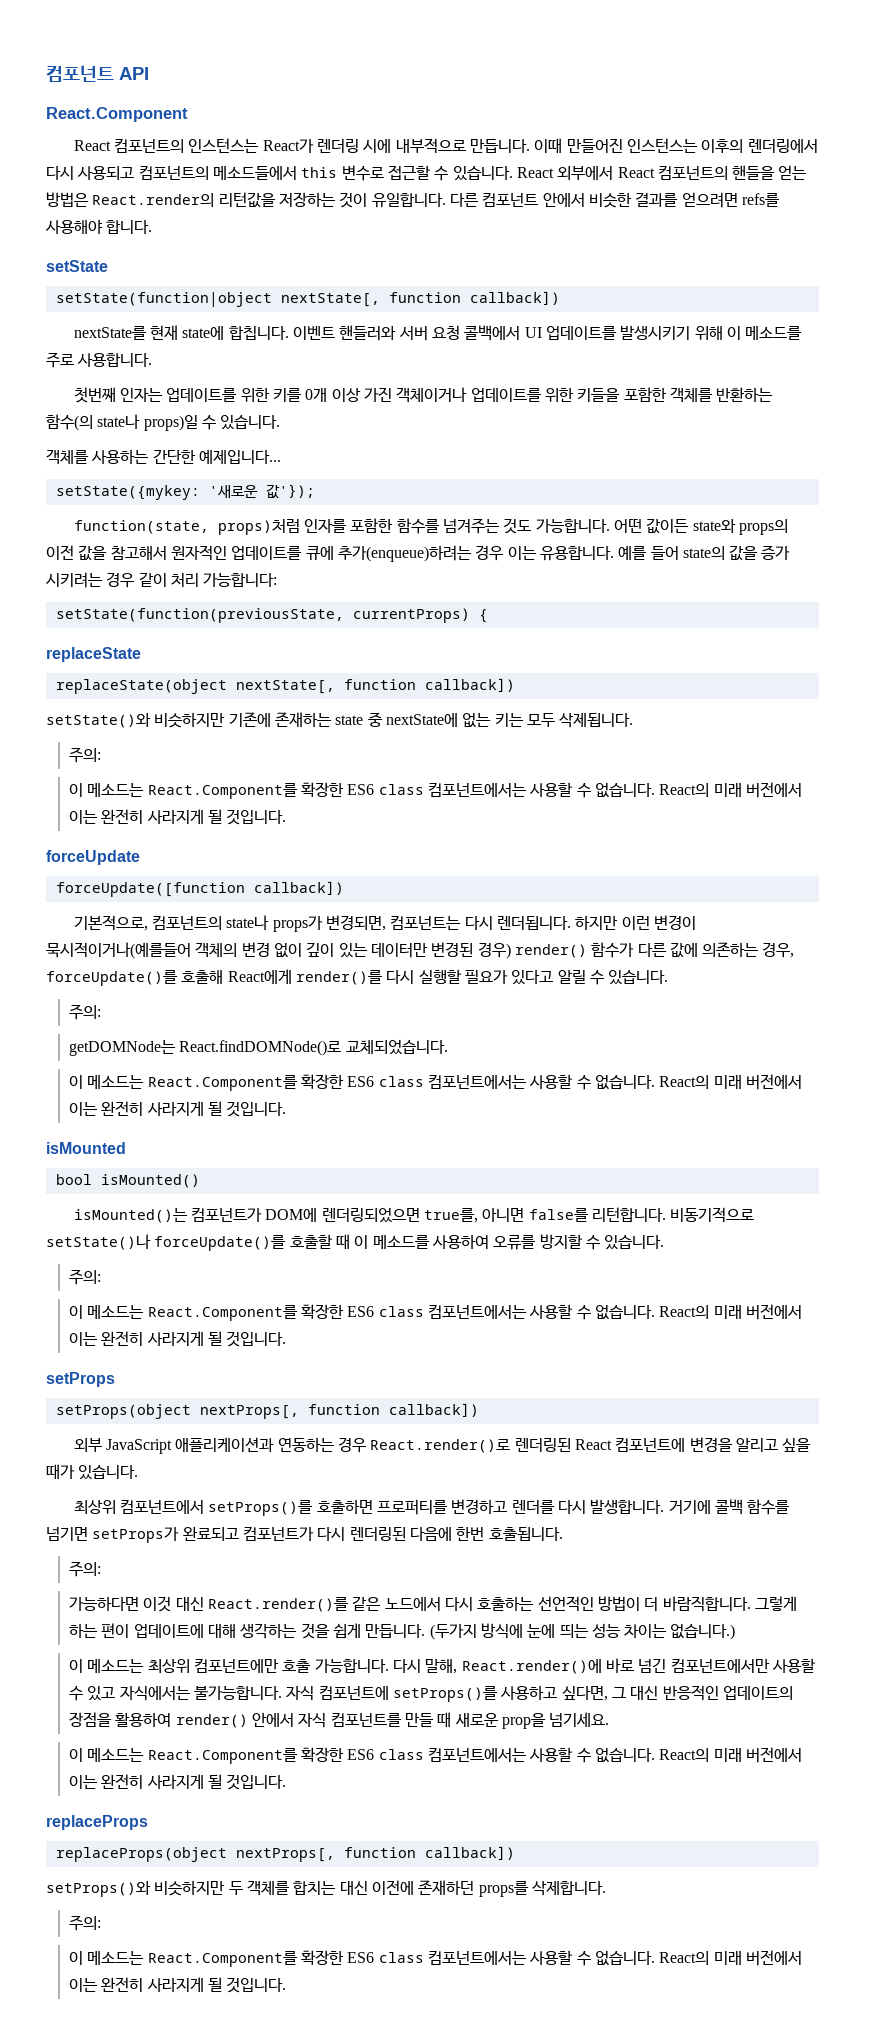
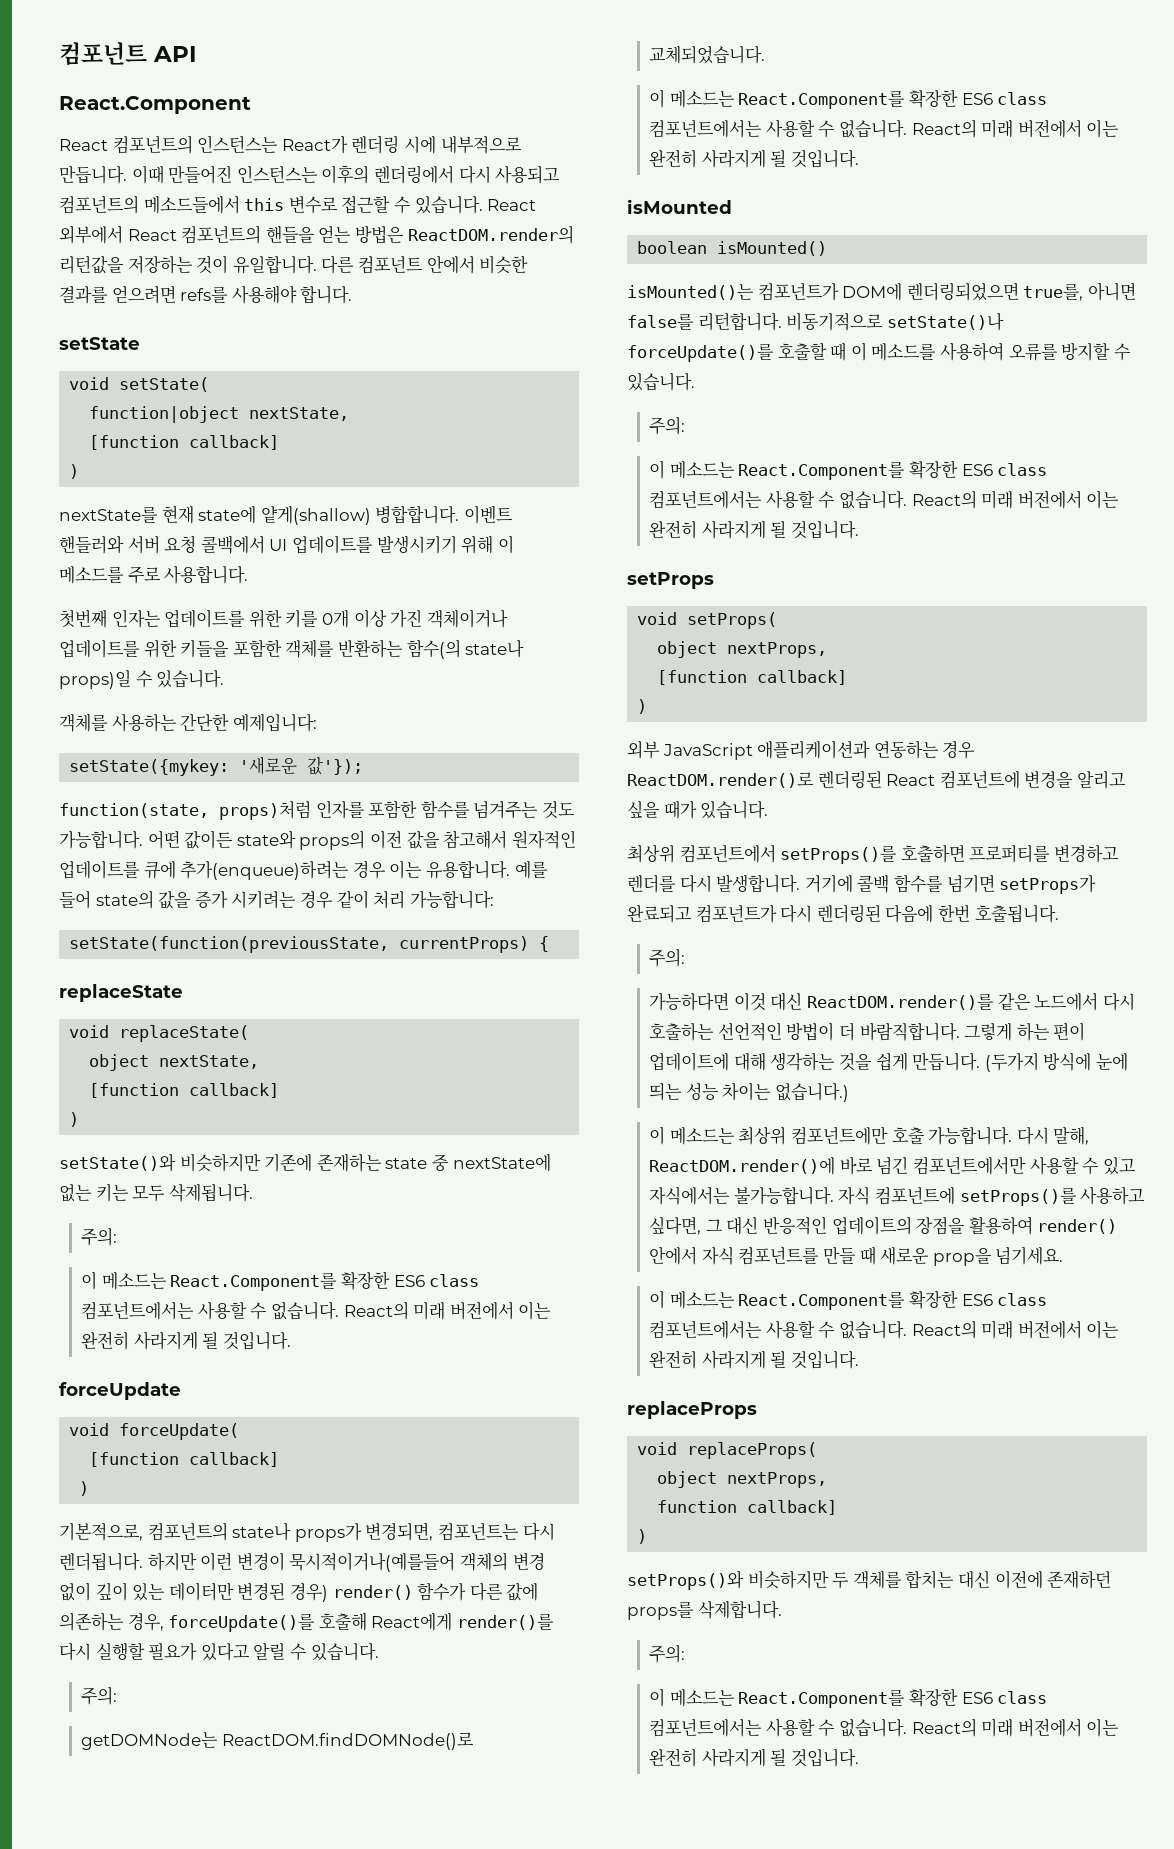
- React 외부에서 React 컴포넌트의 핸들을 얻는 방법은 React.render의 리턴값을 저장하는 것이 유일합니다.
+ React 외부에서 React 컴포넌트의 핸들을 얻는 방법은 ReactDOM.render의 리턴값을 저장하는 것이 유일합니다.
- setState(function|object nextState[, function callback])
+ void setState(
+ function|object nextState,
+ [function callback]
+ )
- nextState를 현재 state에 합칩니다.
+ nextState를 현재 state에 얕게(shallow) 병합합니다.
- 객체를 사용하는 간단한 예제입니다...
+ 객체를 사용하는 간단한 예제입니다:
- replaceState(object nextState[, function callback])
+ void replaceState(
+ object nextState,
+ [function callback]
+ )
- forceUpdate([function callback])
+ void forceUpdate(
+ [function callback]
+ )
- getDOMNode는 React.findDOMNode()로 교체되었습니다.
+ getDOMNode는 ReactDOM.findDOMNode()로 교체되었습니다.
- bool isMounted()
+ boolean isMounted()
- setProps(object nextProps[, function callback])
+ void setProps(
+ object nextProps,
+ [function callback]
+ )
- 외부 JavaScript 애플리케이션과 연동하는 경우 React.render()로 렌더링된 React 컴포넌트에 변경을 알리고 싶을 때가 있습니다.
+ 외부 JavaScript 애플리케이션과 연동하는 경우 ReactDOM.render()로 렌더링된 React 컴포넌트에 변경을 알리고 싶을 때가 있습니다.
- 가능하다면 이것 대신 React.render()를 같은 노드에서 다시 호출하는 선언적인 방법이 더 바람직합니다.
+ 가능하다면 이것 대신 ReactDOM.render()를 같은 노드에서 다시 호출하는 선언적인 방법이 더 바람직합니다.
- 다시 말해, React.render()에 바로 넘긴 컴포넌트에서만 사용할 수 있고 자식에서는 불가능합니다.
+ 다시 말해, ReactDOM.render()에 바로 넘긴 컴포넌트에서만 사용할 수 있고 자식에서는 불가능합니다.
- replaceProps(object nextProps[, function callback])
+ void replaceProps(
+ object nextProps,
+ function callback]
+ )

